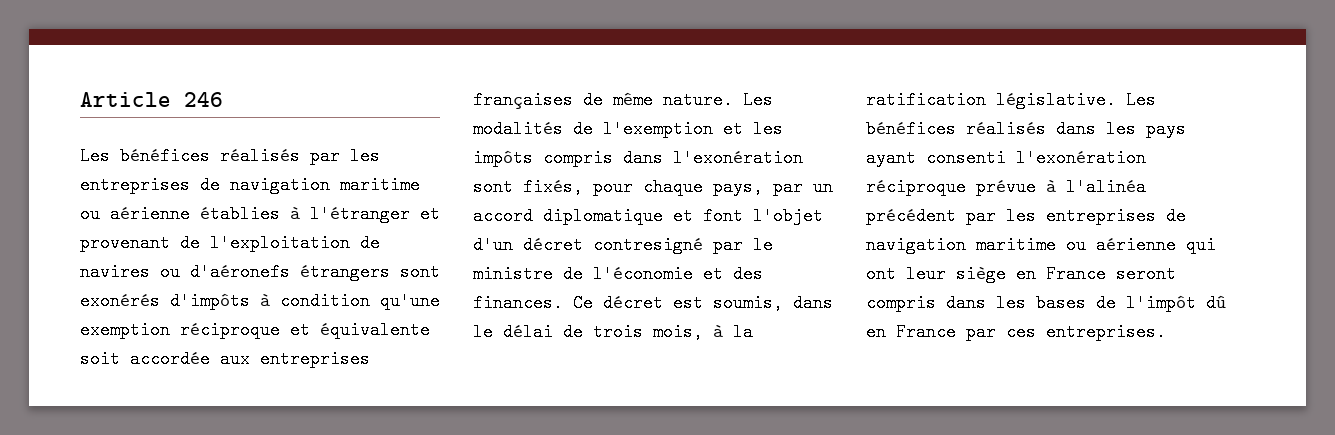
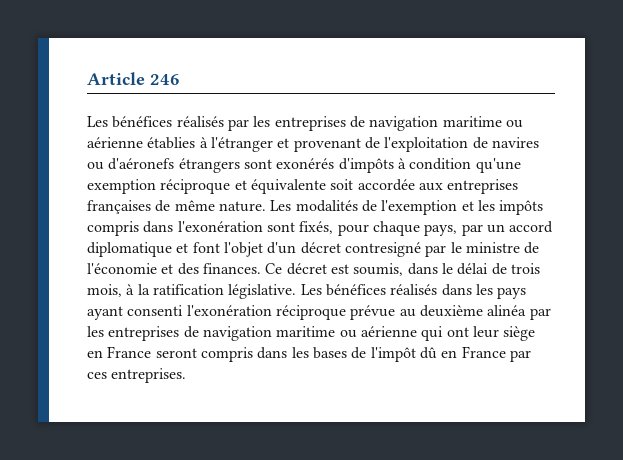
- Les bénéfices réalisés dans les pays ayant consenti l'exonération réciproque prévue à l'alinéa précédent par les entreprises de navigation maritime ou aérienne qui ont leur siège en France seront compris dans les bases de l'impôt dû en France par ces entreprises.
+ Les bénéfices réalisés dans les pays ayant consenti l'exonération réciproque prévue au deuxième alinéa par les entreprises de navigation maritime ou aérienne qui ont leur siège en France seront compris dans les bases de l'impôt dû en France par ces entreprises.

